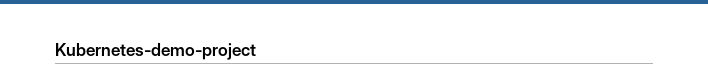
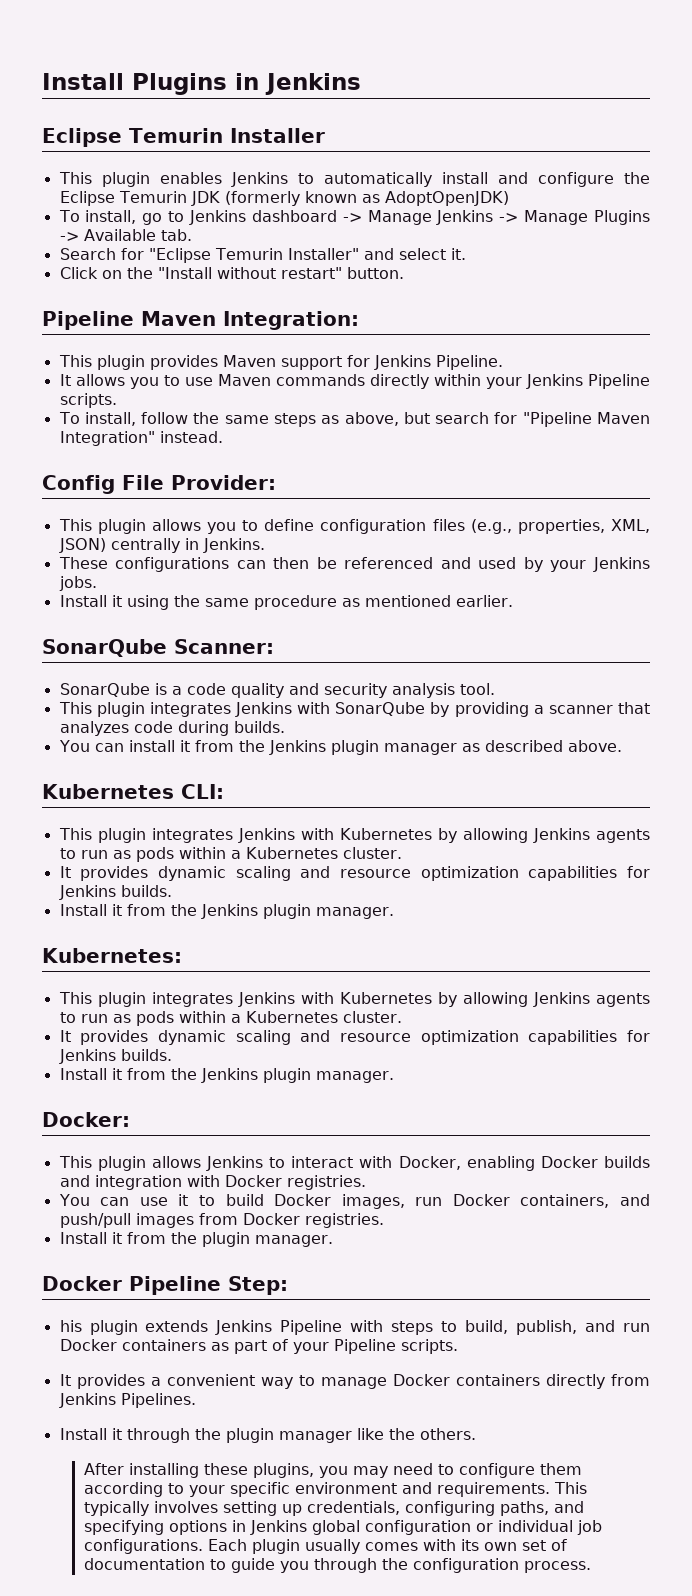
- Kubernetes-demo-project
+ Install Plugins in Jenkins
+ Eclipse Temurin Installer
+ This plugin enables Jenkins to automatically install and configure the Eclipse Temurin JDK (formerly known as AdoptOpenJDK)
+ To install, go to Jenkins dashboard -> Manage Jenkins -> Manage Plugins -> Available tab.
+ Search for "Eclipse Temurin Installer" and select it.
+ Click on the "Install without restart" button.
+ Pipeline Maven Integration:
+ This plugin provides Maven support for Jenkins Pipeline.
+ It allows you to use Maven commands directly within your Jenkins Pipeline scripts.
+ To install, follow the same steps as above, but search for "Pipeline Maven Integration" instead.
+ Config File Provider:
+ This plugin allows you to define configuration files (e.g., properties, XML, JSON) centrally in Jenkins.
+ These configurations can then be referenced and used by your Jenkins jobs.
+ Install it using the same procedure as mentioned earlier.
+ SonarQube Scanner:
+ SonarQube is a code quality and security analysis tool.
+ This plugin integrates Jenkins with SonarQube by providing a scanner that analyzes code during builds.
+ You can install it from the Jenkins plugin manager as described above.
+ Kubernetes CLI:
+ This plugin integrates Jenkins with Kubernetes by allowing Jenkins agents to run as pods within a Kubernetes cluster.
+ It provides dynamic scaling and resource optimization capabilities for Jenkins builds.
+ Install it from the Jenkins plugin manager.
+ Kubernetes:
+ This plugin integrates Jenkins with Kubernetes by allowing Jenkins agents to run as pods within a Kubernetes cluster.
+ It provides dynamic scaling and resource optimization capabilities for Jenkins builds.
+ Install it from the Jenkins plugin manager.
+ Docker:
+ This plugin allows Jenkins to interact with Docker, enabling Docker builds and integration with Docker registries.
+ You can use it to build Docker images, run Docker containers, and push/pull images from Docker registries.
+ Install it from the plugin manager.
+ Docker Pipeline Step:
+ his plugin extends Jenkins Pipeline with steps to build, publish, and run Docker containers as part of your Pipeline scripts.
+ It provides a convenient way to manage Docker containers directly from Jenkins Pipelines.
+ Install it through the plugin manager like the others.
+ After installing these plugins, you may need to configure them according to your specific environment and requirements. This typically involves setting up credentials, configuring paths, and specifying options in Jenkins global configuration or individual job configurations. Each plugin usually comes with its own set of documentation to guide you through the configuration process.

